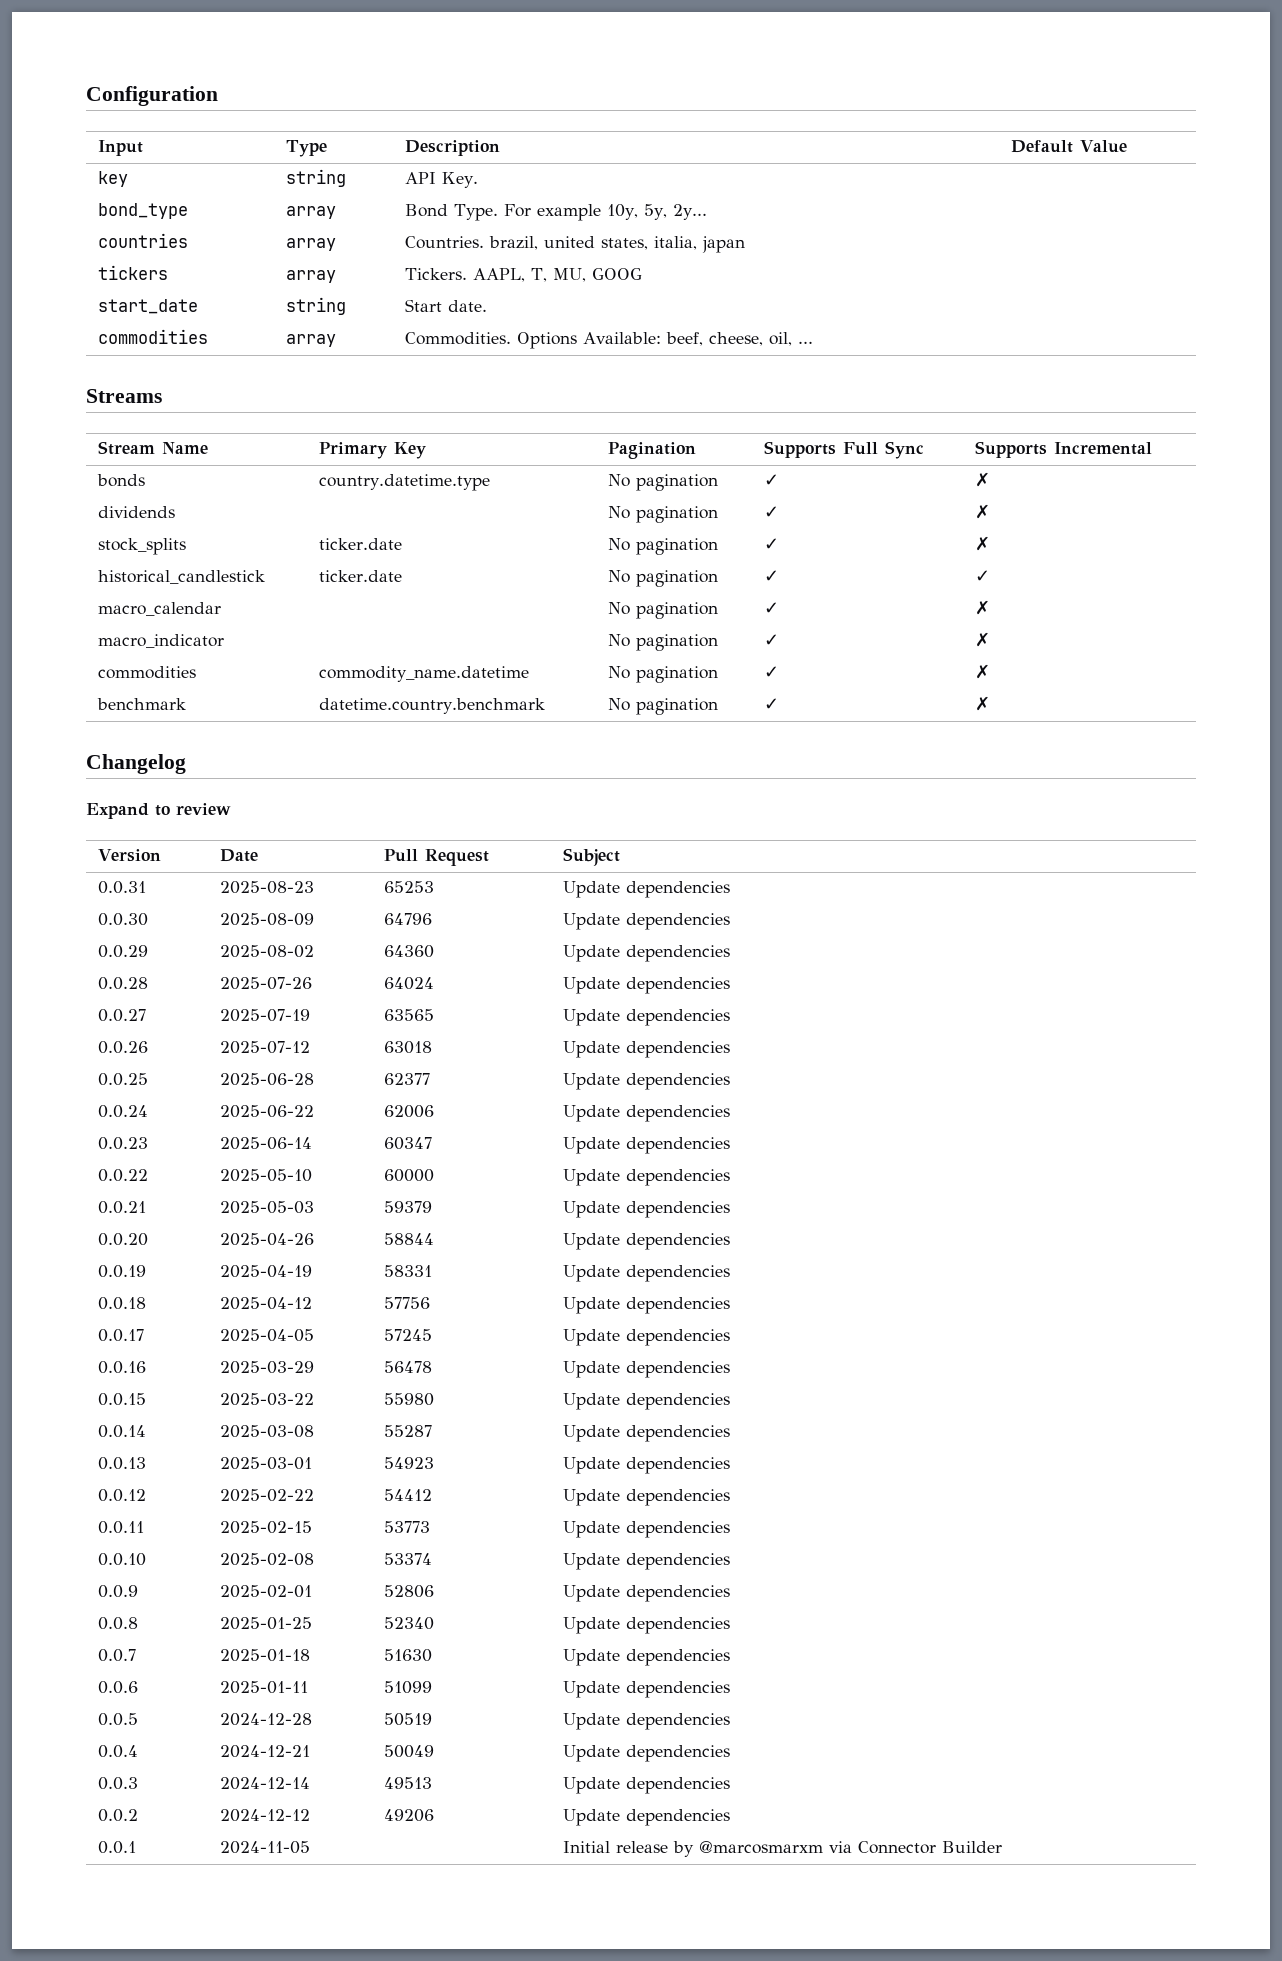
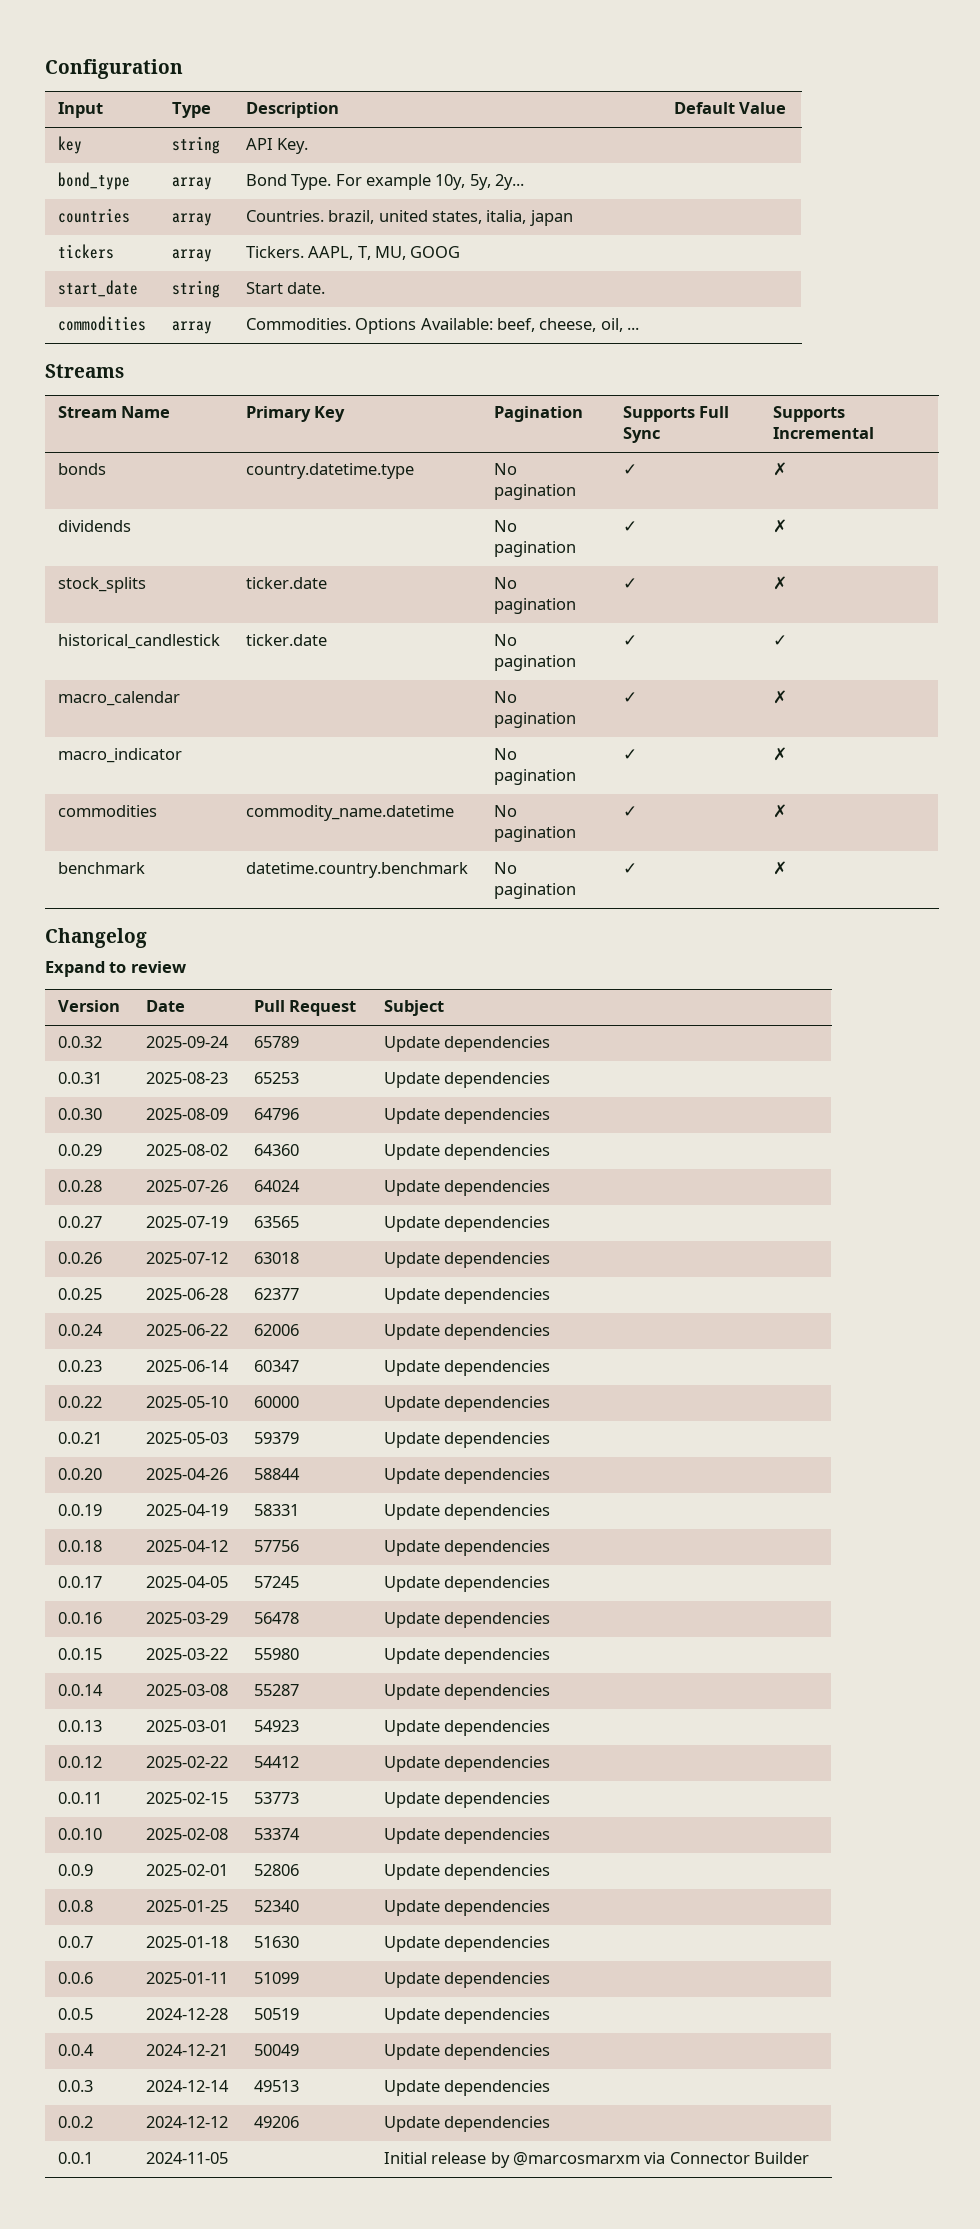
+ 0.0.32 | 2025-09-24 | 65789 | Update dependencies

